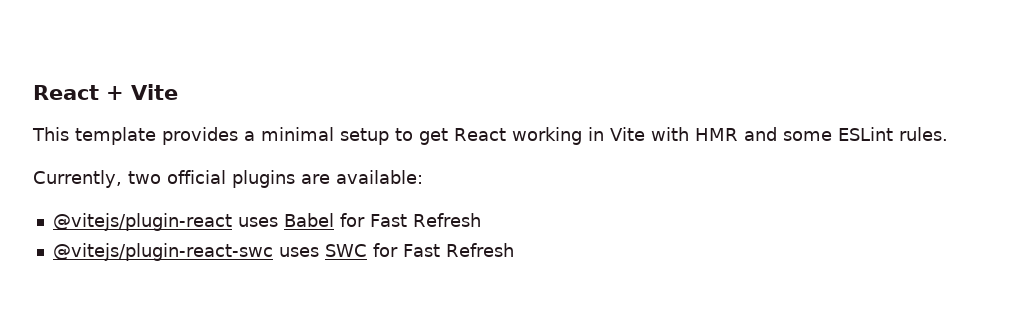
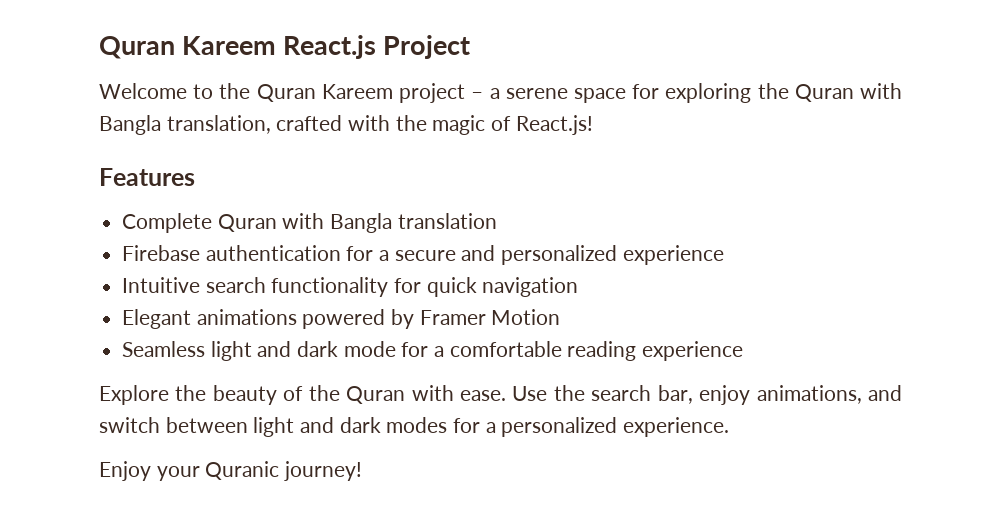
- React + Vite
- This template provides a minimal setup to get React working in Vite with HMR and some ESLint rules.
- Currently, two official plugins are available:
- @vitejs/plugin-react uses Babel for Fast Refresh
- @vitejs/plugin-react-swc uses SWC for Fast Refresh
+ Quran Kareem React.js Project
+ Welcome to the Quran Kareem project – a serene space for exploring the Quran with Bangla translation, crafted with the magic of React.js!
+ Features
+ Complete Quran with Bangla translation
+ Firebase authentication for a secure and personalized experience
+ Intuitive search functionality for quick navigation
+ Elegant animations powered by Framer Motion
+ Seamless light and dark mode for a comfortable reading experience
+ Explore the beauty of the Quran with ease. Use the search bar, enjoy animations, and switch between light and dark modes for a personalized experience.
+ Enjoy your Quranic journey!

